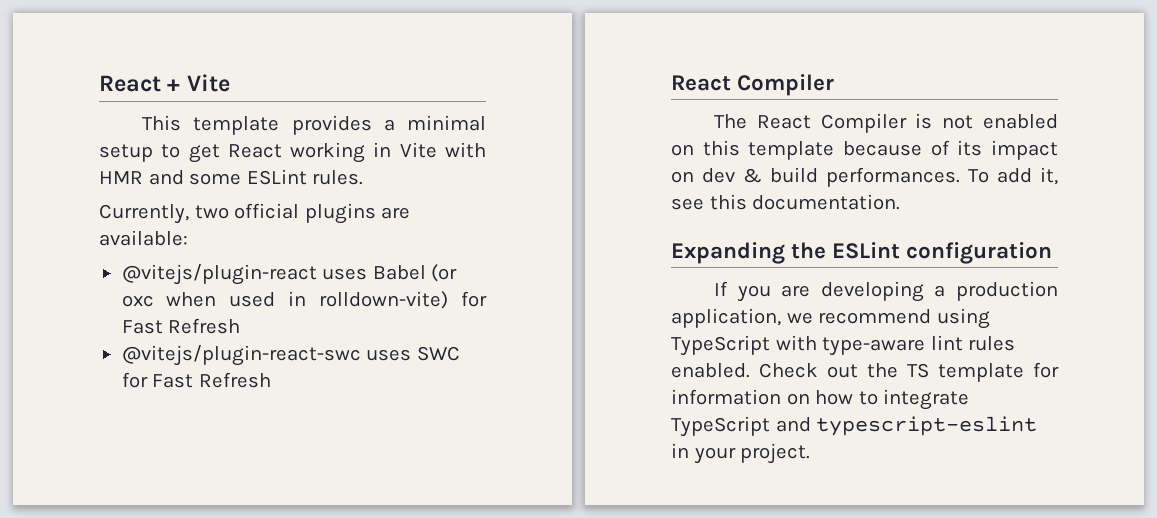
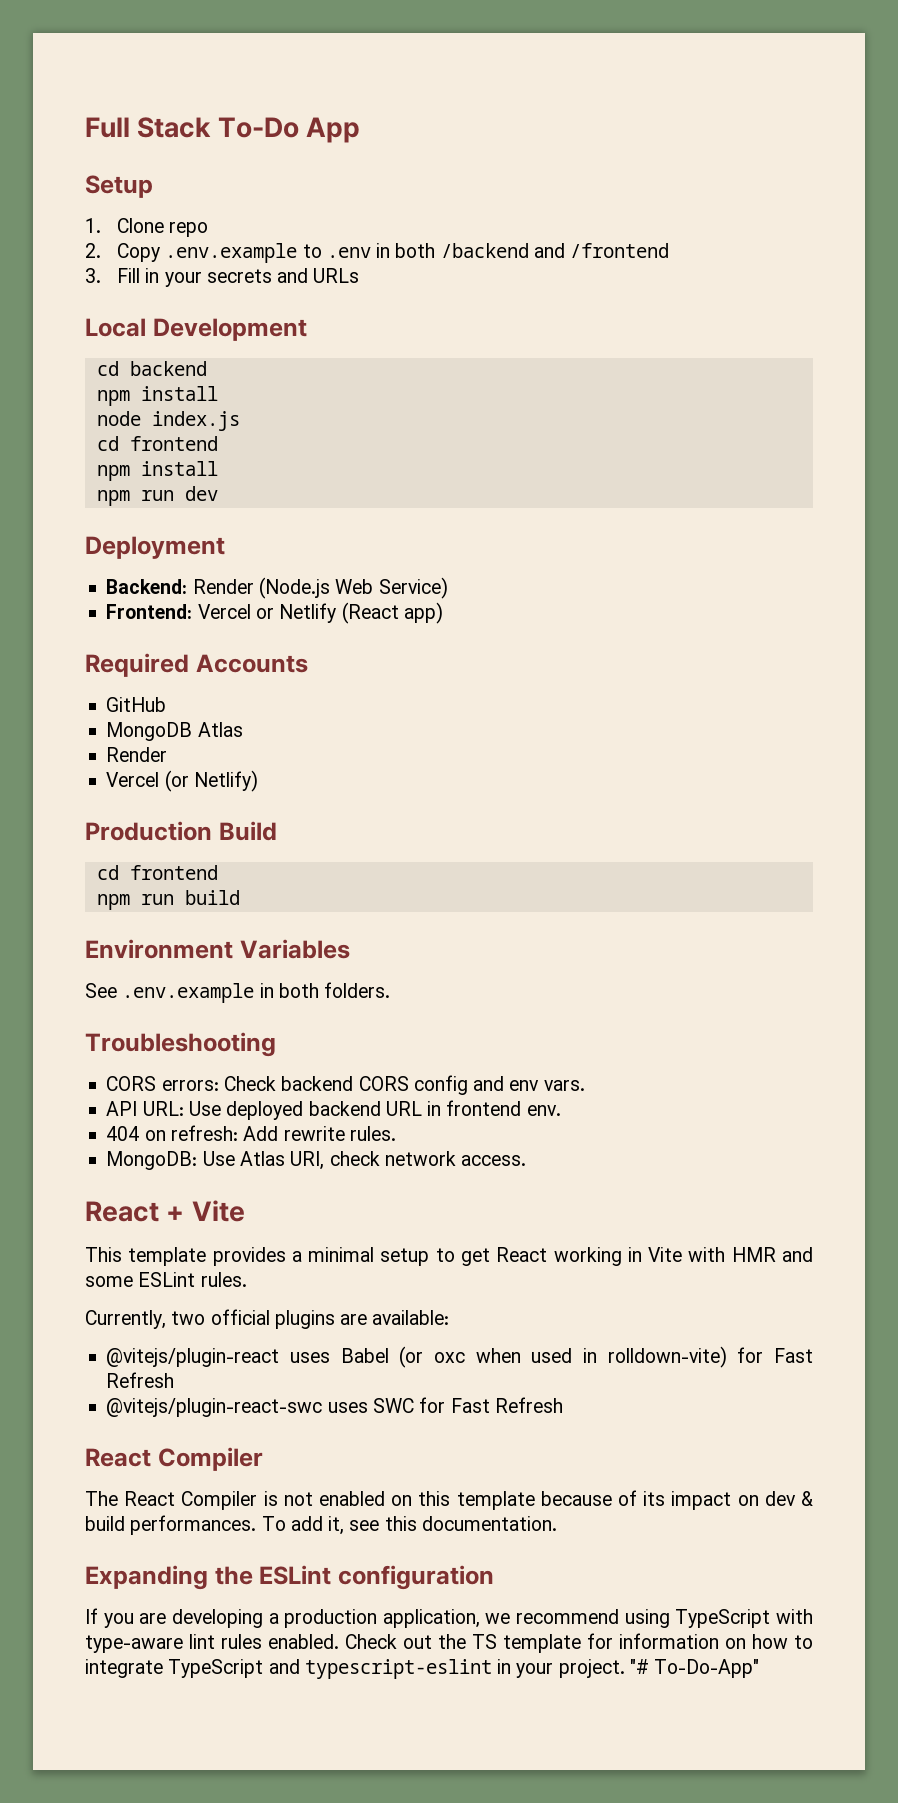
+ Full Stack To-Do App
+ Setup
+ 1. Clone repo
+ 2. Copy .env.example to .env in both /backend and /frontend
+ 3. Fill in your secrets and URLs
+ Local Development
+ cd backend
+ npm install
+ node index.js
+ cd frontend
+ npm install
+ npm run dev
+ Deployment
+ Backend: Render (Node.js Web Service)
+ Frontend: Vercel or Netlify (React app)
+ Required Accounts
+ GitHub
+ MongoDB Atlas
+ Render
+ Vercel (or Netlify)
+ Production Build
+ cd frontend
+ npm run build
+ Environment Variables
+ See .env.example in both folders.
+ Troubleshooting
+ CORS errors: Check backend CORS config and env vars.
+ API URL: Use deployed backend URL in frontend env.
+ 404 on refresh: Add rewrite rules.
+ MongoDB: Use Atlas URI, check network access.
+ "# To-Do-App"

